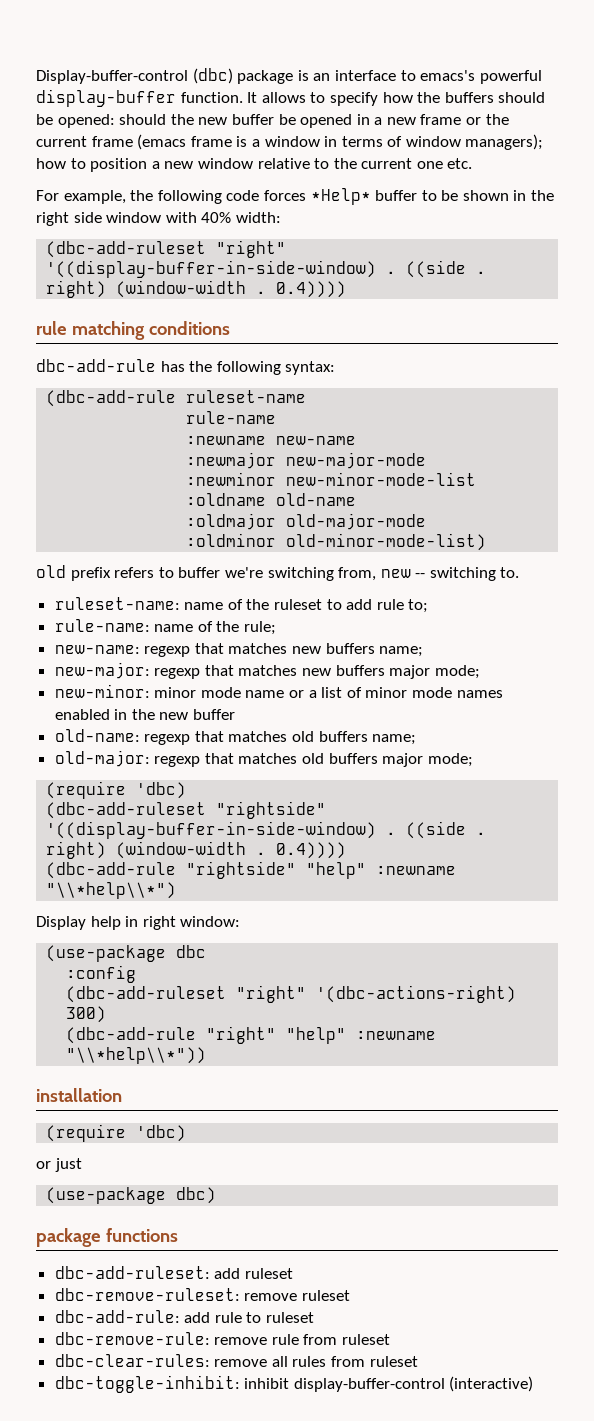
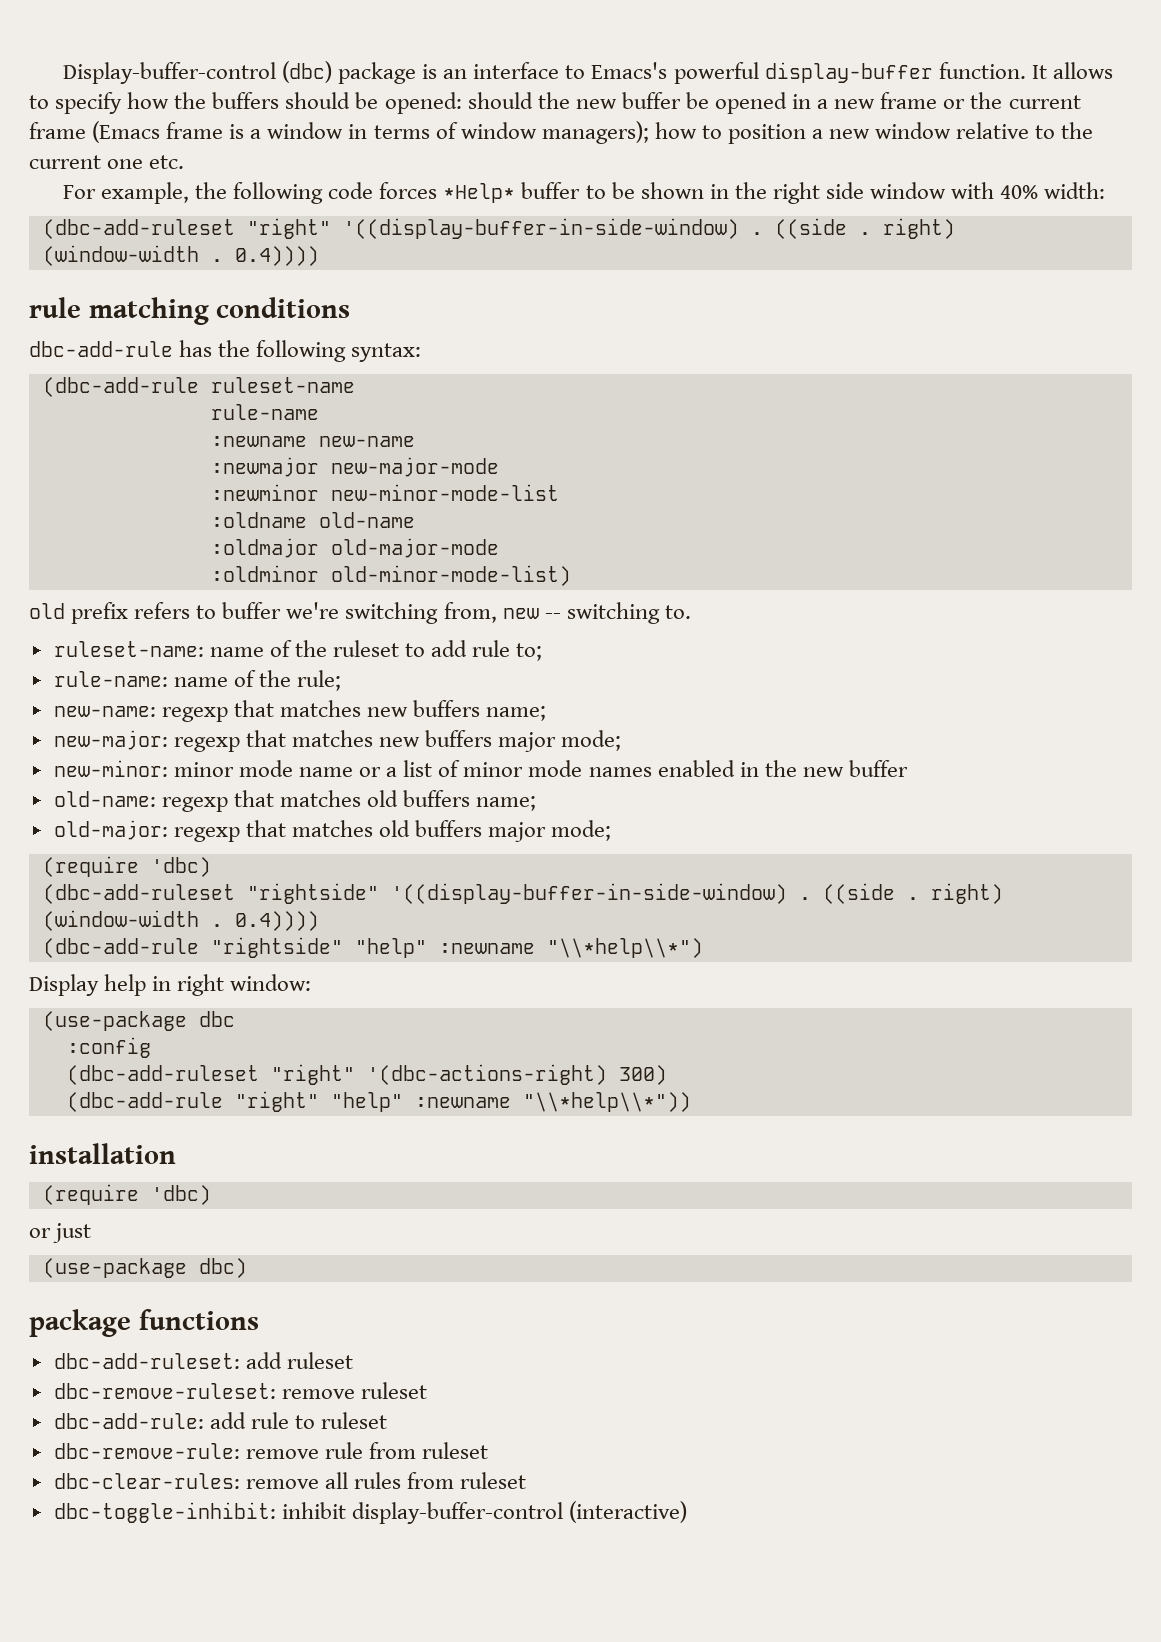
- Display-buffer-control (dbc) package is an interface to emacs's powerful display-buffer function.
+ Display-buffer-control (dbc) package is an interface to Emacs's powerful display-buffer function.
- It allows to specify how the buffers should be opened: should the new buffer be opened in a new frame or the current frame (emacs frame is a window in terms of window managers); how to position a new window relative to the current one etc.
+ It allows to specify how the buffers should be opened: should the new buffer be opened in a new frame or the current frame (Emacs frame is a window in terms of window managers); how to position a new window relative to the current one etc.

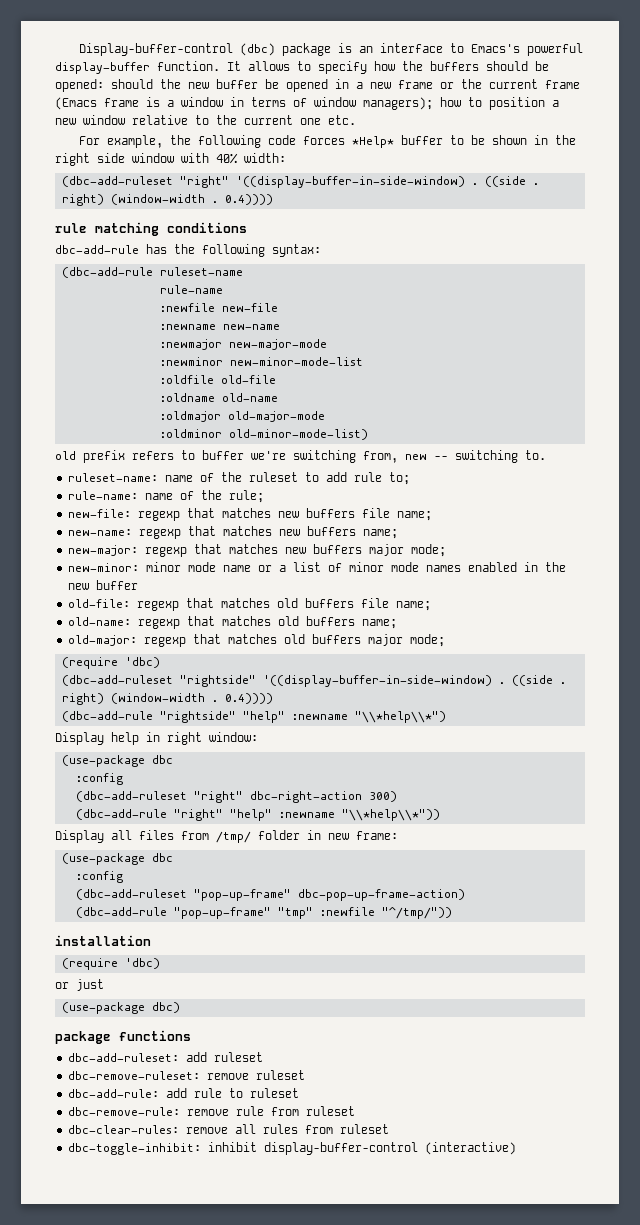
+ :newfile new-file
+ :oldfile old-file
+ new-file: regexp that matches new buffers file name;
+ old-file: regexp that matches old buffers file name;
- (dbc-add-ruleset "right" '(dbc-actions-right) 300)
+ (dbc-add-ruleset "right" dbc-right-action 300)
+ Display all files from /tmp/ folder in new frame:
+ (use-package dbc
+ :config
+ (dbc-add-ruleset "pop-up-frame" dbc-pop-up-frame-action)
+ (dbc-add-rule "pop-up-frame" "tmp" :newfile "^/tmp/"))

